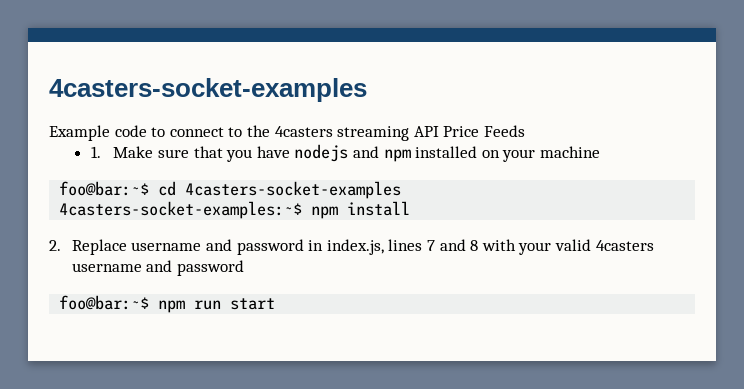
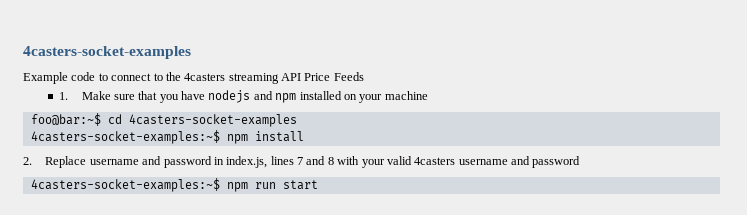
- foo@bar:~$ npm run start
+ 4casters-socket-examples:~$ npm run start

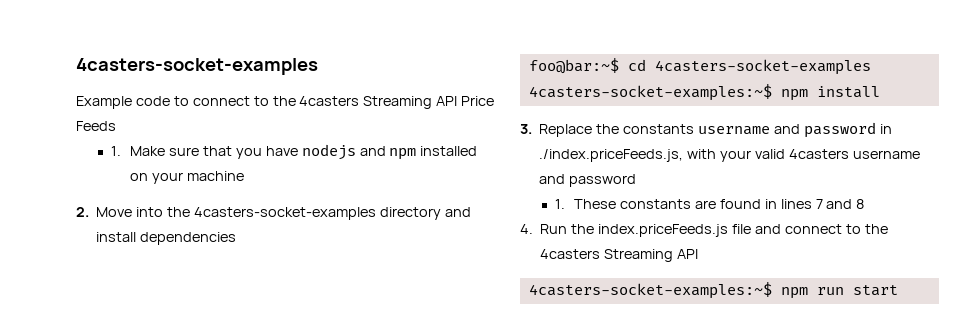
- Example code to connect to the 4casters streaming API Price Feeds
+ Example code to connect to the 4casters Streaming API Price Feeds
+ 2. Move into the 4casters-socket-examples directory and install dependencies
- 2. Replace username and password in index.js, lines 7 and 8 with your valid 4casters username and password
+ 3. Replace the constants username and password in ./index.priceFeeds.js, with your valid 4casters username and password
+ 1. These constants are found in lines 7 and 8
+ 4. Run the index.priceFeeds.js file and connect to the 4casters Streaming API

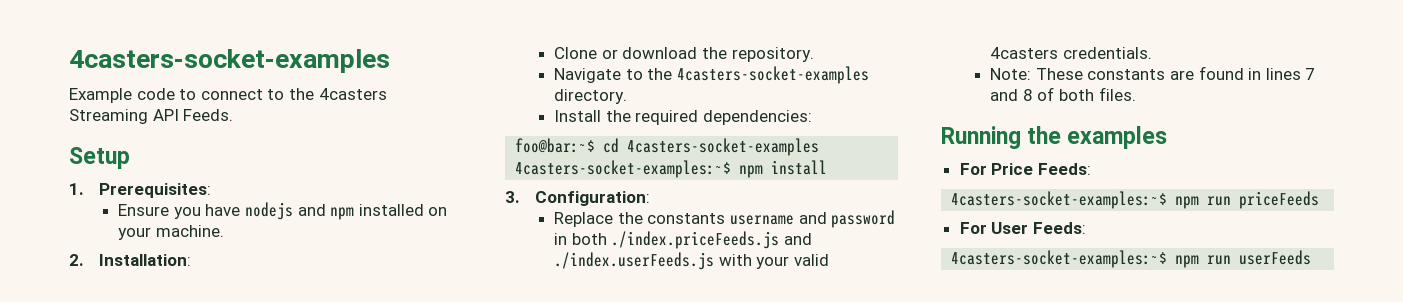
- Example code to connect to the 4casters Streaming API Price Feeds
- 1. Make sure that you have nodejs and npm installed on your machine
+ Example code to connect to the 4casters Streaming API Feeds.
+ Setup
+ 1. Prerequisites:
+ Ensure you have nodejs and npm installed on your machine.
- 2. Move into the 4casters-socket-examples directory and install dependencies
+ 2. Installation:
+ Clone or download the repository.
+ Navigate to the 4casters-socket-examples directory.
+ Install the required dependencies:
- 3. Replace the constants username and password in ./index.priceFeeds.js, with your valid 4casters username and password
- 1. These constants are found in lines 7 and 8
- 4. Run the index.priceFeeds.js file and connect to the 4casters Streaming API
- 4casters-socket-examples:~$ npm run start
+ 3. Configuration:
+ Replace the constants username and password in both ./index.priceFeeds.js and ./index.userFeeds.js with your valid 4casters credentials.
+ Note: These constants are found in lines 7 and 8 of both files.
+ Running the examples
+ For Price Feeds:
+ 4casters-socket-examples:~$ npm run priceFeeds
+ For User Feeds:
+ 4casters-socket-examples:~$ npm run userFeeds

